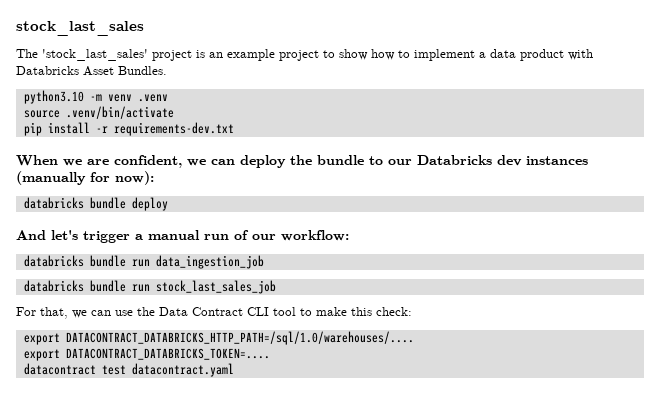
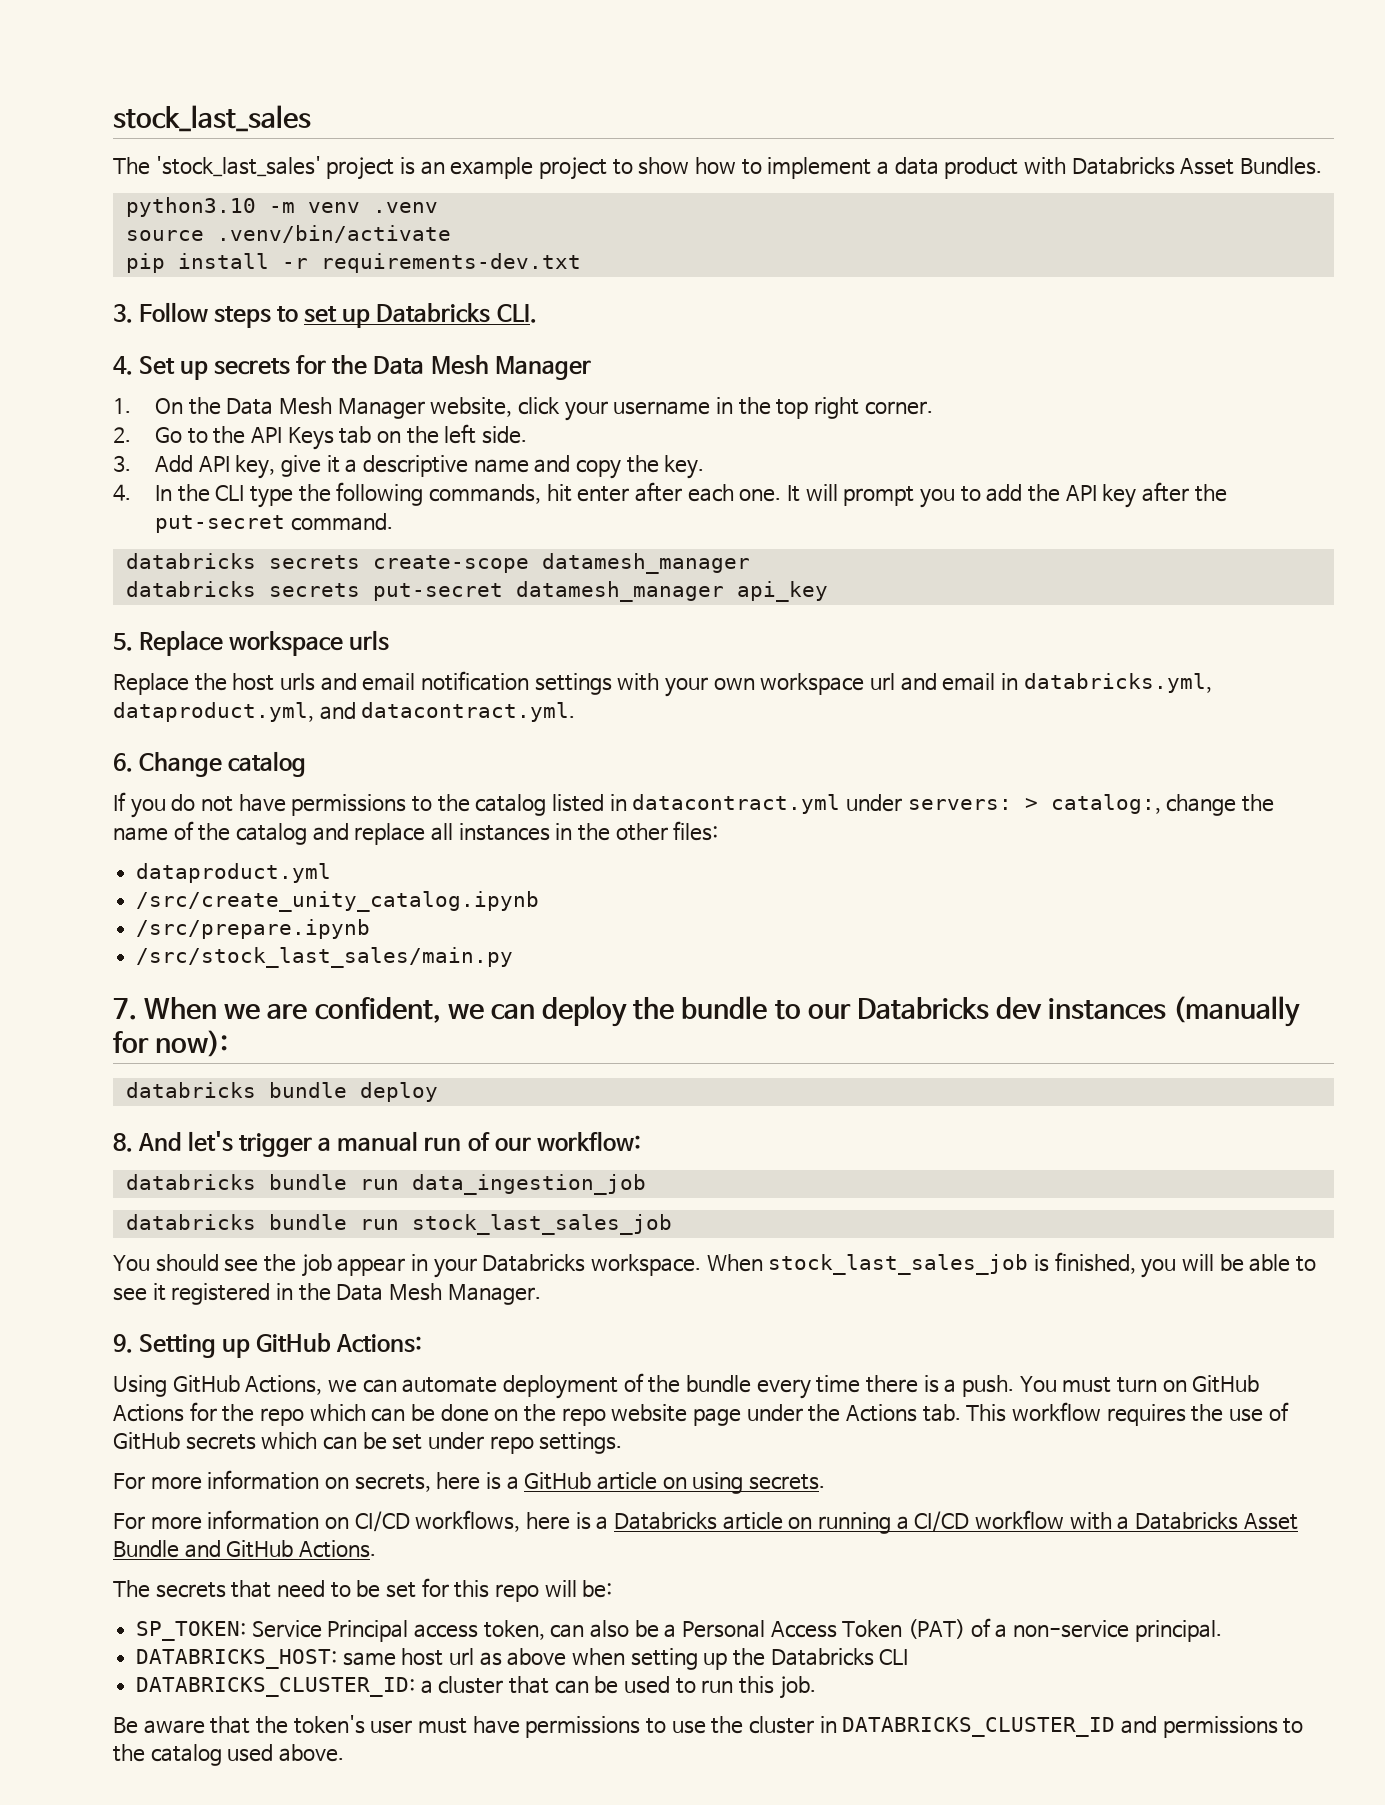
- When we are confident, we can deploy the bundle to our Databricks dev instances (manually for now):
+ 3. Follow steps to set up Databricks CLI.
+ 4. Set up secrets for the Data Mesh Manager
+ 1. On the Data Mesh Manager website, click your username in the top right corner.
+ 2. Go to the API Keys tab on the left side.
+ 3. Add API key, give it a descriptive name and copy the key.
+ 4. In the CLI type the following commands, hit enter after each one. It will prompt you to add the API key after the put-secret command.
+ databricks secrets create-scope datamesh_manager
+ databricks secrets put-secret datamesh_manager api_key
+ 5. Replace workspace urls
+ Replace the host urls and email notification settings with your own workspace url and email in databricks.yml, dataproduct.yml, and datacontract.yml.
+ 6. Change catalog
+ If you do not have permissions to the catalog listed in datacontract.yml under servers: > catalog:, change the name of the catalog and replace all instances in the other files:
+ dataproduct.yml
+ /src/create_unity_catalog.ipynb
+ /src/prepare.ipynb
+ /src/stock_last_sales/main.py
+ 7. When we are confident, we can deploy the bundle to our Databricks dev instances (manually for now):
- And let's trigger a manual run of our workflow:
+ 8. And let's trigger a manual run of our workflow:
- For that, we can use the Data Contract CLI tool to make this check:
- export DATACONTRACT_DATABRICKS_HTTP_PATH=/sql/1.0/warehouses/....
- export DATACONTRACT_DATABRICKS_TOKEN=....
- datacontract test datacontract.yaml
+ You should see the job appear in your Databricks workspace. When stock_last_sales_job is finished, you will be able to see it registered in the Data Mesh Manager.
+ 9. Setting up GitHub Actions:
+ Using GitHub Actions, we can automate deployment of the bundle every time there is a push. You must turn on GitHub Actions for the repo which can be done on the repo website page under the Actions tab. This workflow requires the use of GitHub secrets which can be set under repo settings.
+ For more information on secrets, here is a GitHub article on using secrets.
+ For more information on CI/CD workflows, here is a Databricks article on running a CI/CD workflow with a Databricks Asset Bundle and GitHub Actions.
+ The secrets that need to be set for this repo will be:
+ SP_TOKEN: Service Principal access token, can also be a Personal Access Token (PAT) of a non-service principal.
+ DATABRICKS_HOST: same host url as above when setting up the Databricks CLI
+ DATABRICKS_CLUSTER_ID: a cluster that can be used to run this job.
+ Be aware that the token's user must have permissions to use the cluster in DATABRICKS_CLUSTER_ID and permissions to the catalog used above.

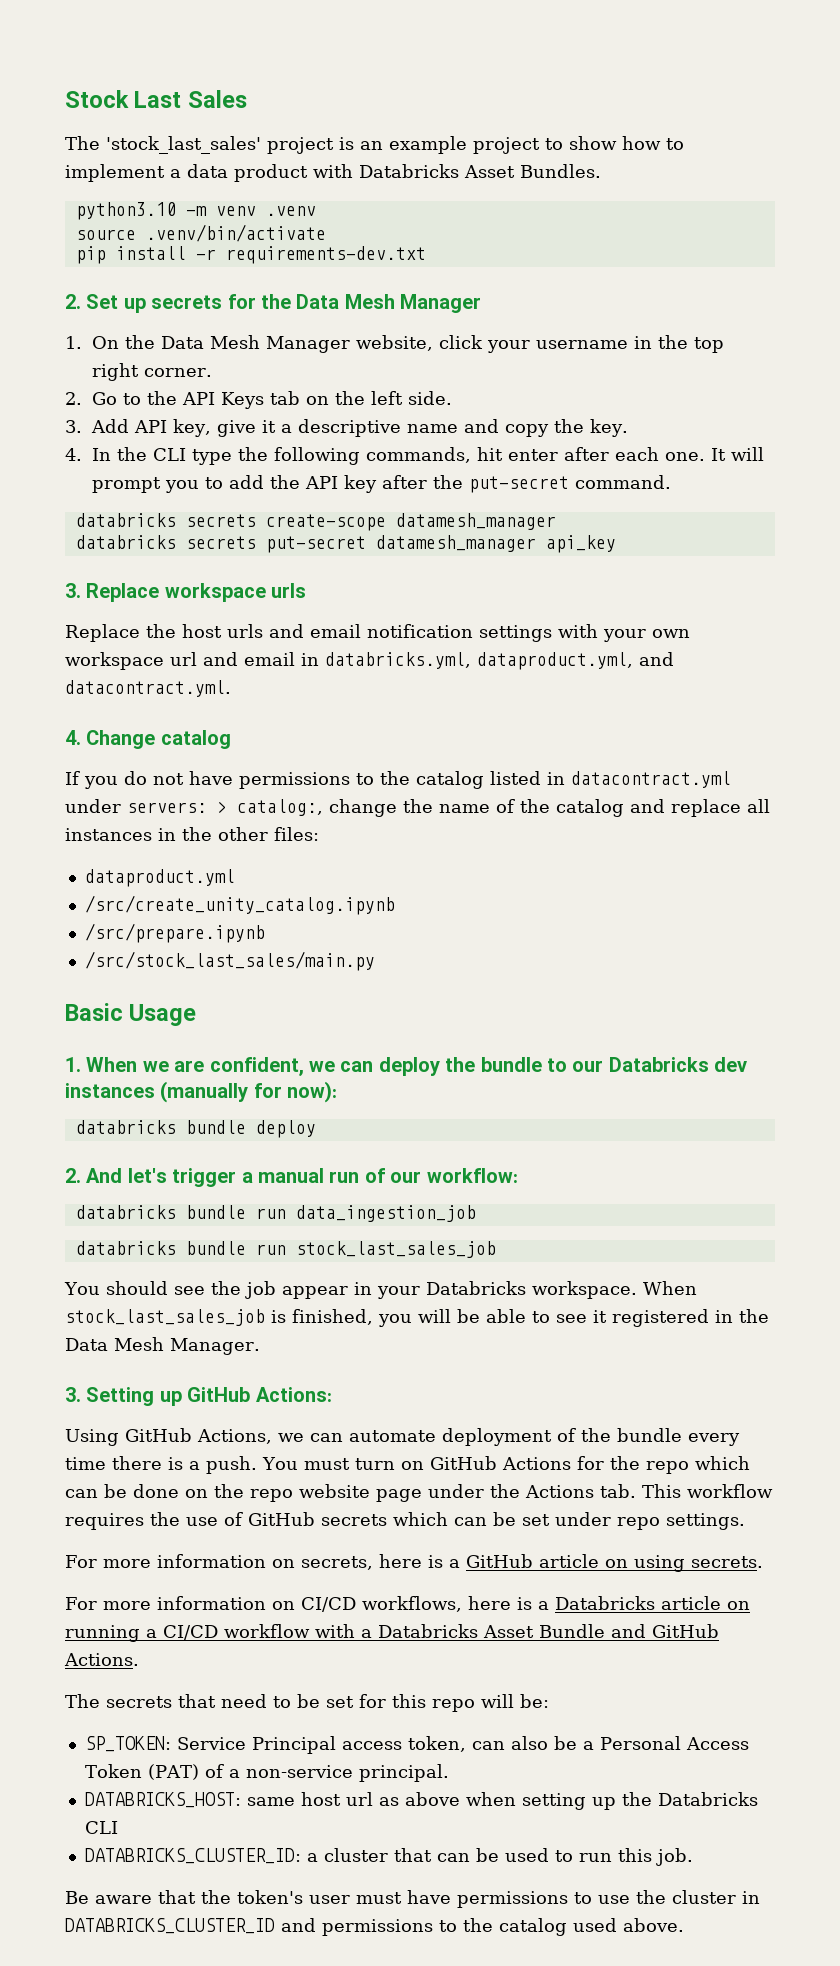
- stock_last_sales
+ Stock Last Sales
- 3. Follow steps to set up Databricks CLI.
- 4. Set up secrets for the Data Mesh Manager
+ 2. Set up secrets for the Data Mesh Manager
- 5. Replace workspace urls
+ 3. Replace workspace urls
- 6. Change catalog
+ 4. Change catalog
- 7. When we are confident, we can deploy the bundle to our Databricks dev instances (manually for now):
+ Basic Usage
+ 1. When we are confident, we can deploy the bundle to our Databricks dev instances (manually for now):
- 8. And let's trigger a manual run of our workflow:
+ 2. And let's trigger a manual run of our workflow:
- 9. Setting up GitHub Actions:
+ 3. Setting up GitHub Actions:

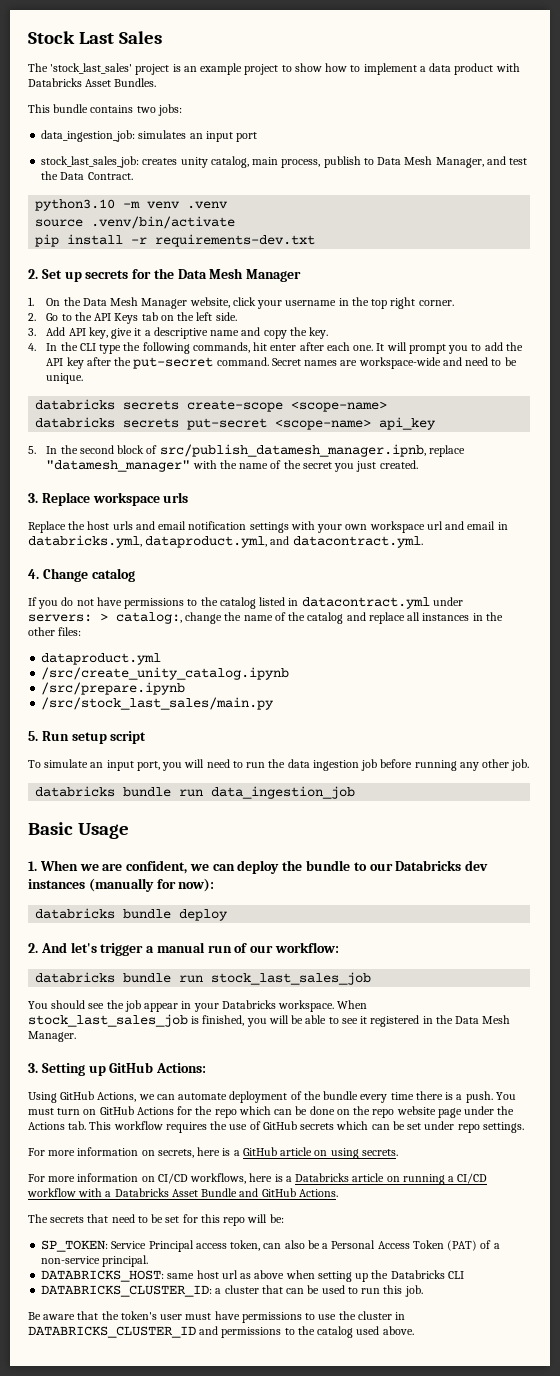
+ This bundle contains two jobs:
+ data_ingestion_job: simulates an input port
+ stock_last_sales_job: creates unity catalog, main process, publish to Data Mesh Manager, and test the Data Contract.
+ Secret names are workspace-wide and need to be unique.
- databricks secrets create-scope datamesh_manager
+ databricks secrets create-scope <scope-name>
- databricks secrets put-secret datamesh_manager api_key
+ databricks secrets put-secret <scope-name> api_key
+ 5. In the second block of src/publish_datamesh_manager.ipnb, replace "datamesh_manager" with the name of the secret you just created.
+ 5. Run setup script
+ To simulate an input port, you will need to run the data ingestion job before running any other job.
+ databricks bundle run data_ingestion_job
- databricks bundle run data_ingestion_job

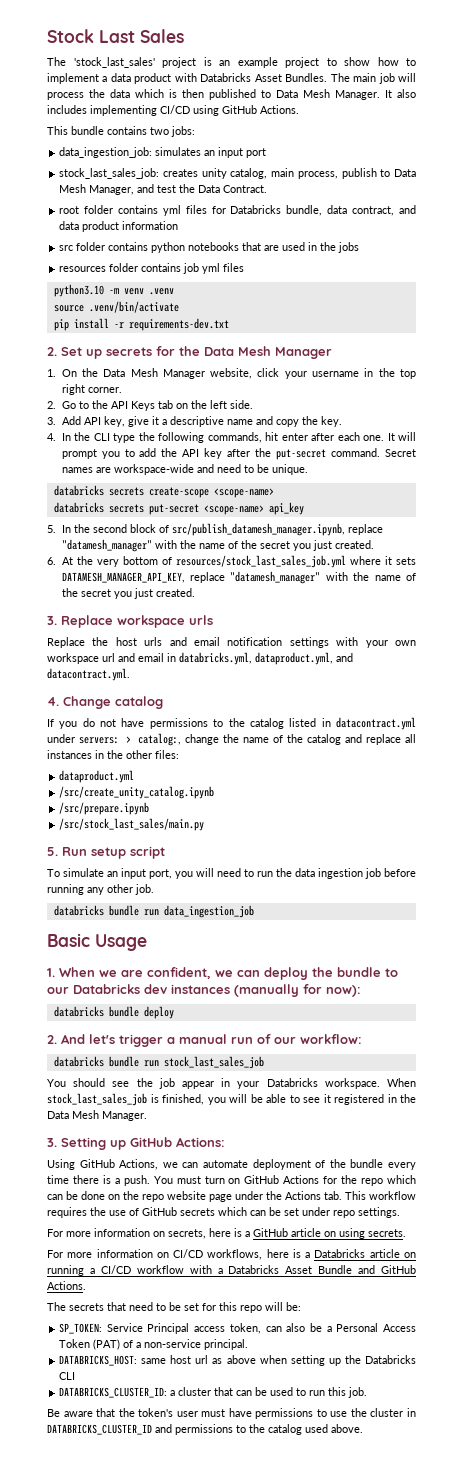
+ The main job will process the data which is then published to Data Mesh Manager. It also includes implementing CI/CD using GitHub Actions.
+ root folder contains yml files for Databricks bundle, data contract, and data product information
+ src folder contains python notebooks that are used in the jobs
+ resources folder contains job yml files
- 5. In the second block of src/publish_datamesh_manager.ipnb, replace "datamesh_manager" with the name of the secret you just created.
+ 5. In the second block of src/publish_datamesh_manager.ipynb, replace "datamesh_manager" with the name of the secret you just created.
+ 6. At the very bottom of resources/stock_last_sales_job.yml where it sets DATAMESH_MANAGER_API_KEY, replace "datamesh_manager" with the name of the secret you just created.

